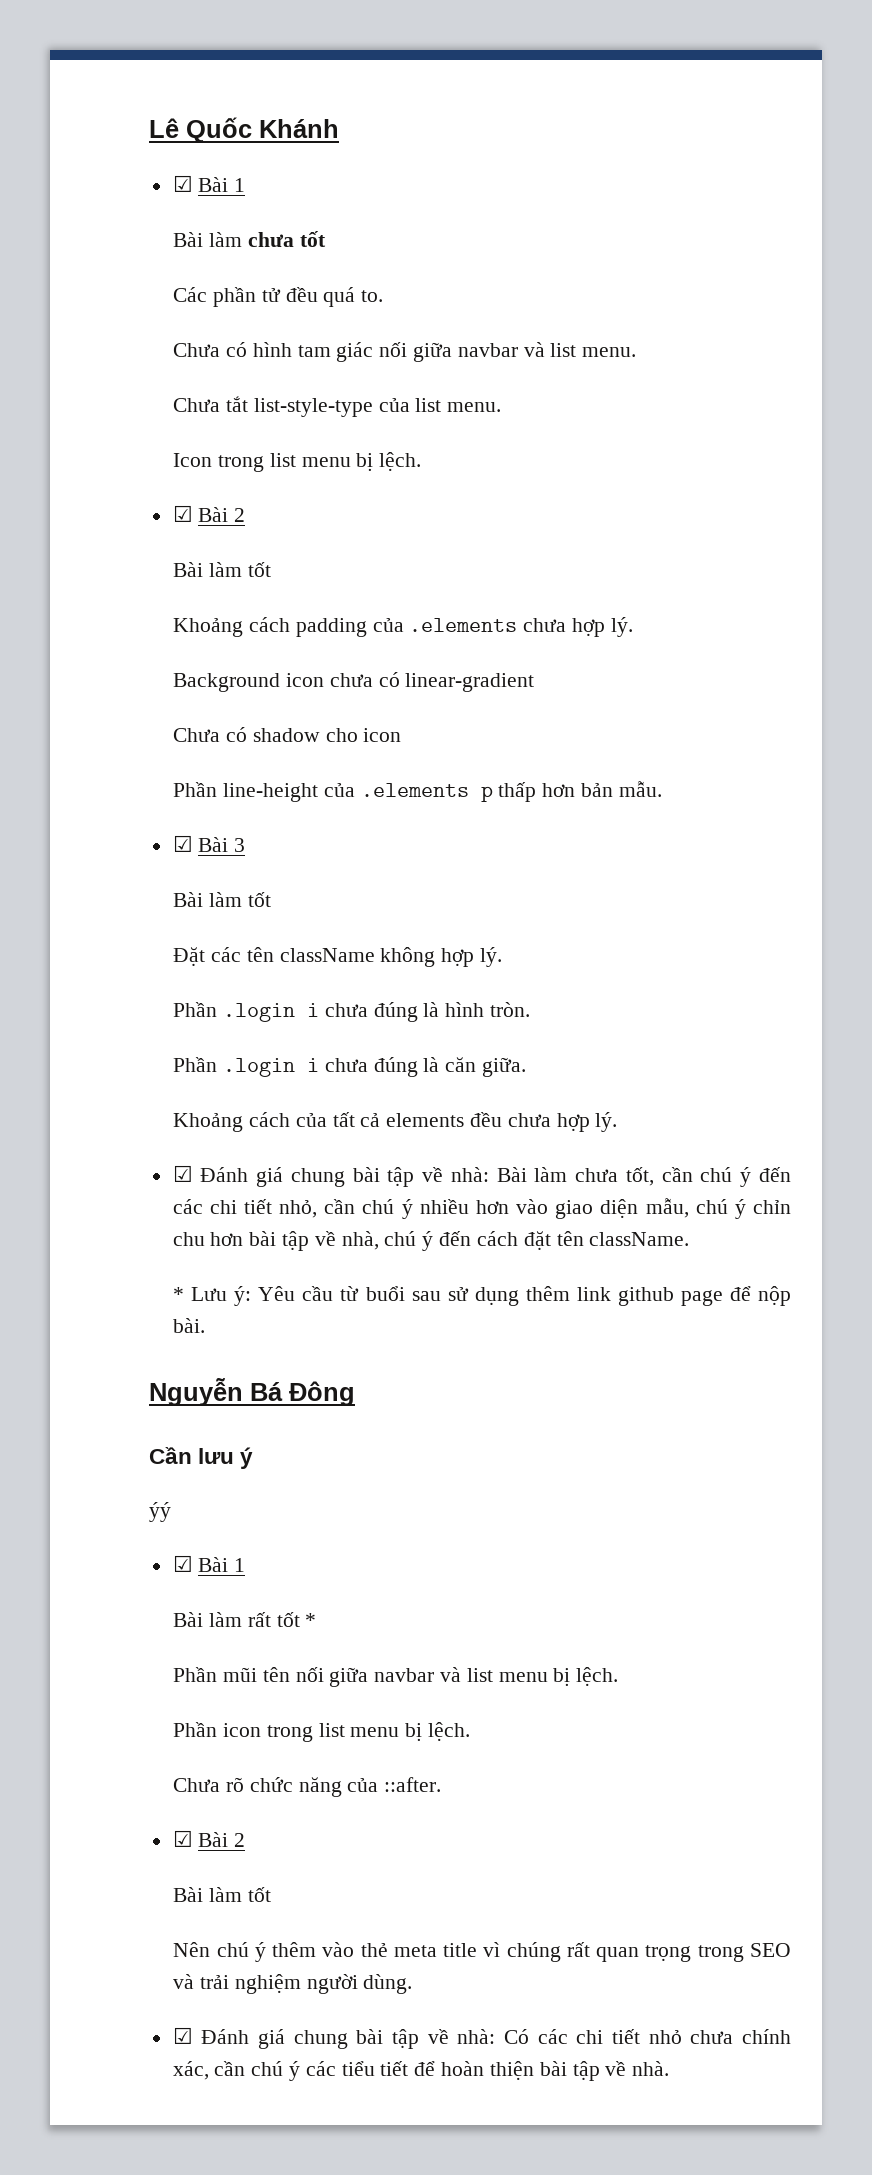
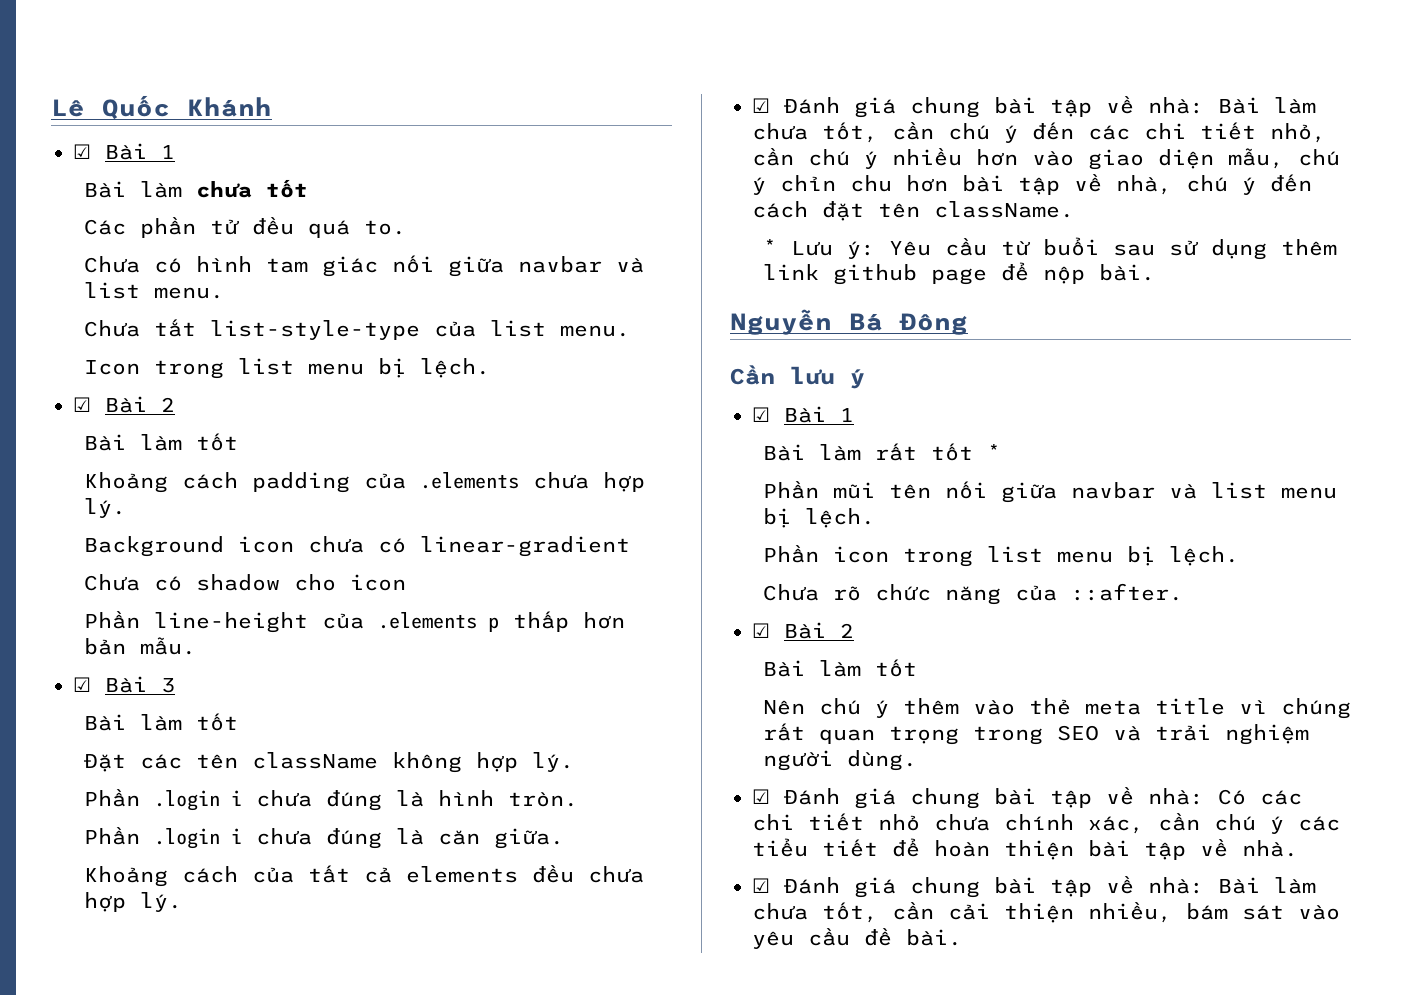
- ýý
+ ☑ Đánh giá chung bài tập về nhà: Bài làm chưa tốt, cần cải thiện nhiều, bám sát vào yêu cầu đề bài.

